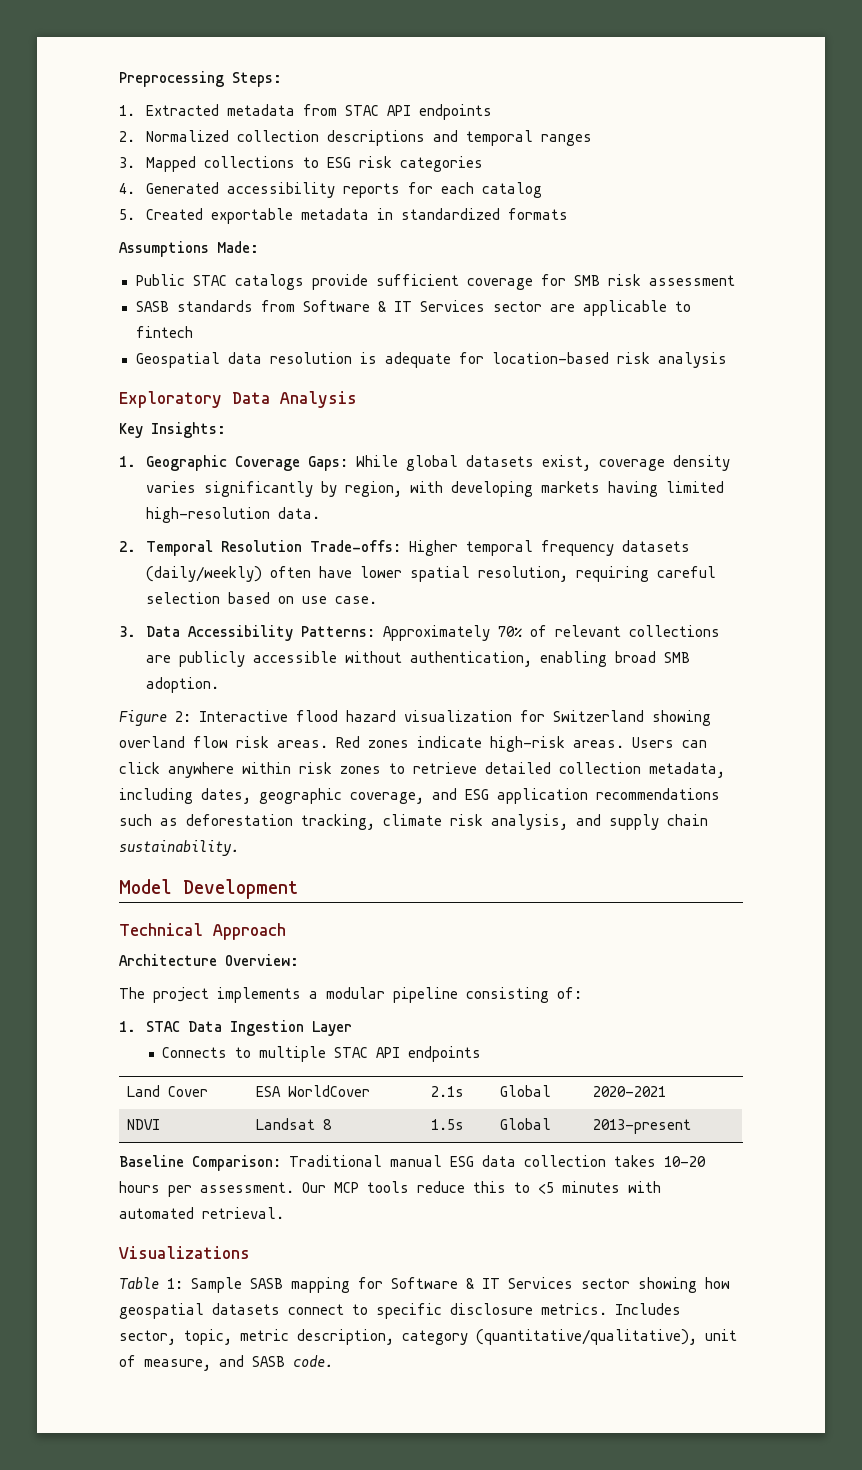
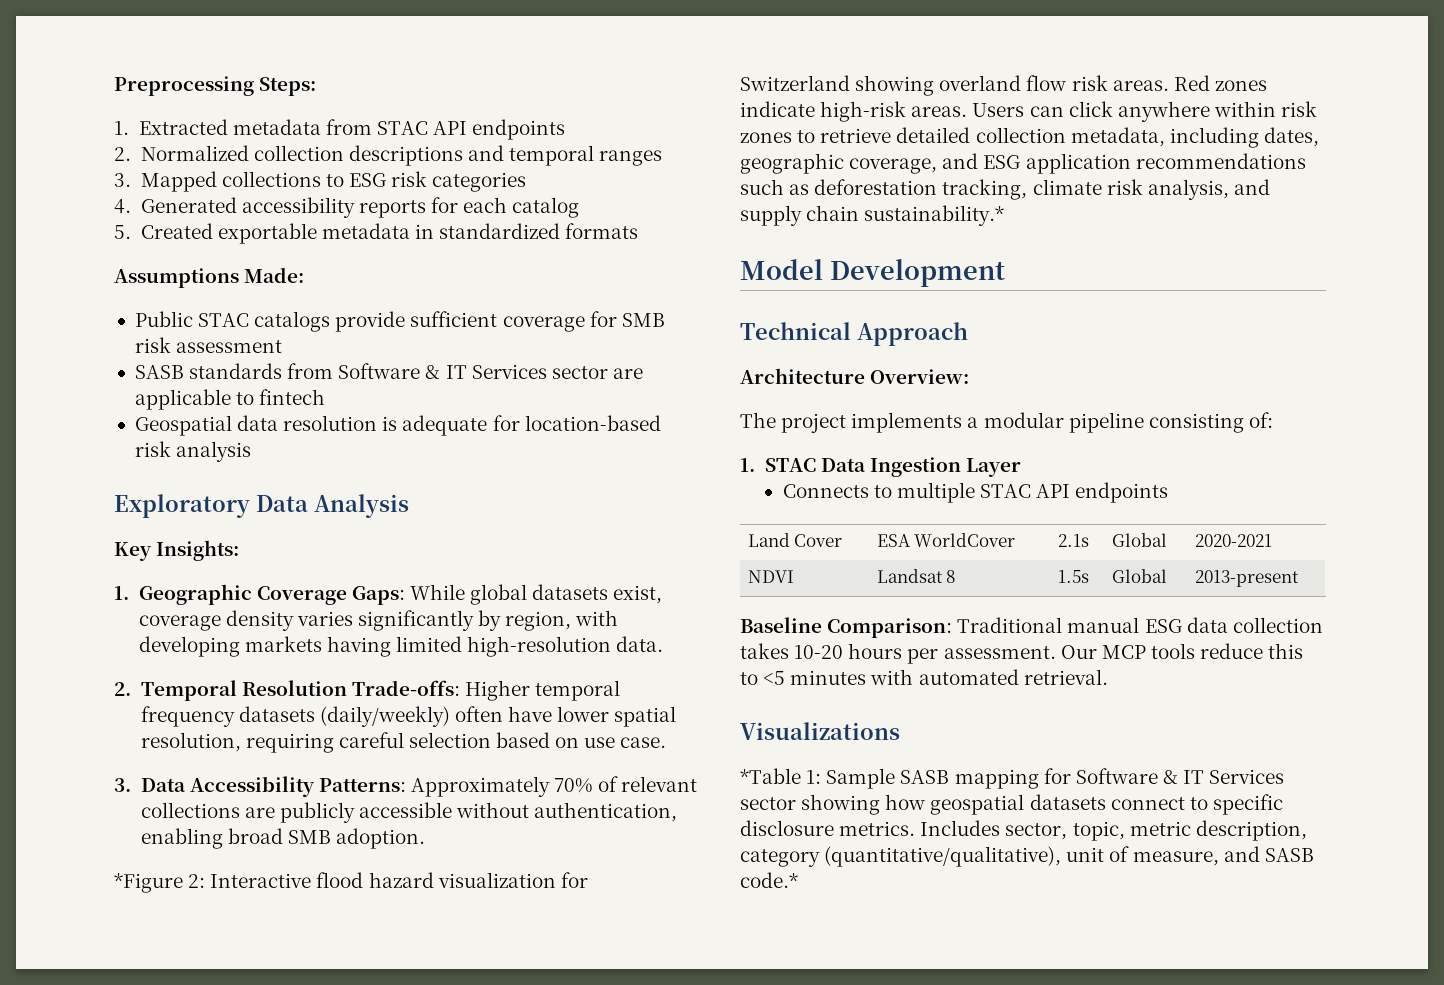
- Figure 2: Interactive flood hazard visualization for Switzerland showing overland flow risk areas.
+ *Figure 2: Interactive flood hazard visualization for Switzerland showing overland flow risk areas.
- Users can click anywhere within risk zones to retrieve detailed collection metadata, including dates, geographic coverage, and ESG application recommendations such as deforestation tracking, climate risk analysis, and supply chain sustainability.
+ Users can click anywhere within risk zones to retrieve detailed collection metadata, including dates, geographic coverage, and ESG application recommendations such as deforestation tracking, climate risk analysis, and supply chain sustainability.*
- Table 1: Sample SASB mapping for Software & IT Services sector showing how geospatial datasets connect to specific disclosure metrics.
+ *Table 1: Sample SASB mapping for Software & IT Services sector showing how geospatial datasets connect to specific disclosure metrics.
- Includes sector, topic, metric description, category (quantitative/qualitative), unit of measure, and SASB code.
+ Includes sector, topic, metric description, category (quantitative/qualitative), unit of measure, and SASB code.*

